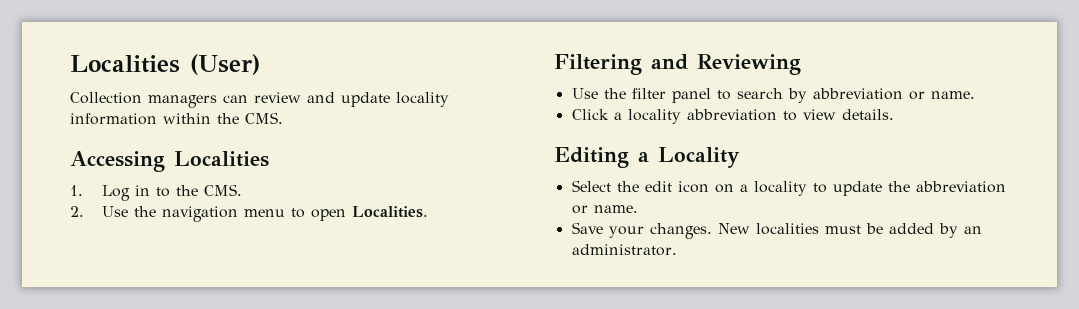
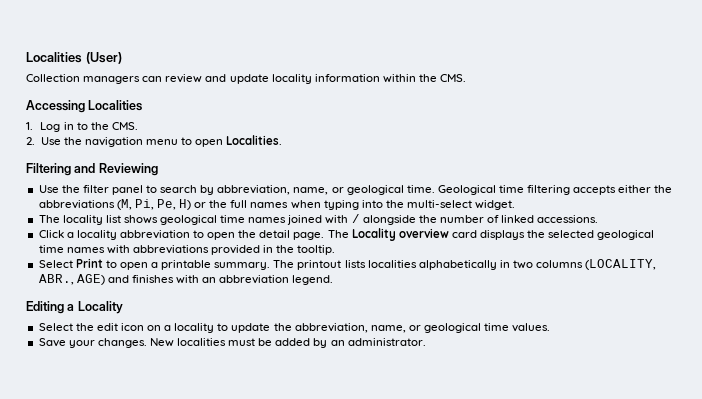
- Use the filter panel to search by abbreviation or name.
+ Use the filter panel to search by abbreviation, name, or geological time. Geological time filtering accepts either the abbreviations (M, Pi, Pe, H) or the full names when typing into the multi-select widget.
+ The locality list shows geological time names joined with / alongside the number of linked accessions.
- Click a locality abbreviation to view details.
+ Click a locality abbreviation to open the detail page. The Locality overview card displays the selected geological time names with abbreviations provided in the tooltip.
+ Select Print to open a printable summary. The printout lists localities alphabetically in two columns (LOCALITY, ABR., AGE) and finishes with an abbreviation legend.
- Select the edit icon on a locality to update the abbreviation or name.
+ Select the edit icon on a locality to update the abbreviation, name, or geological time values.

